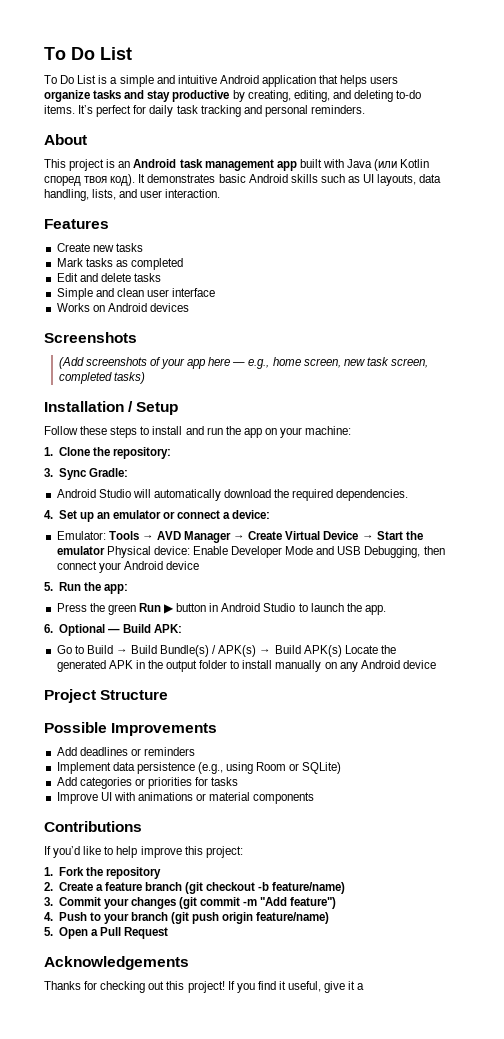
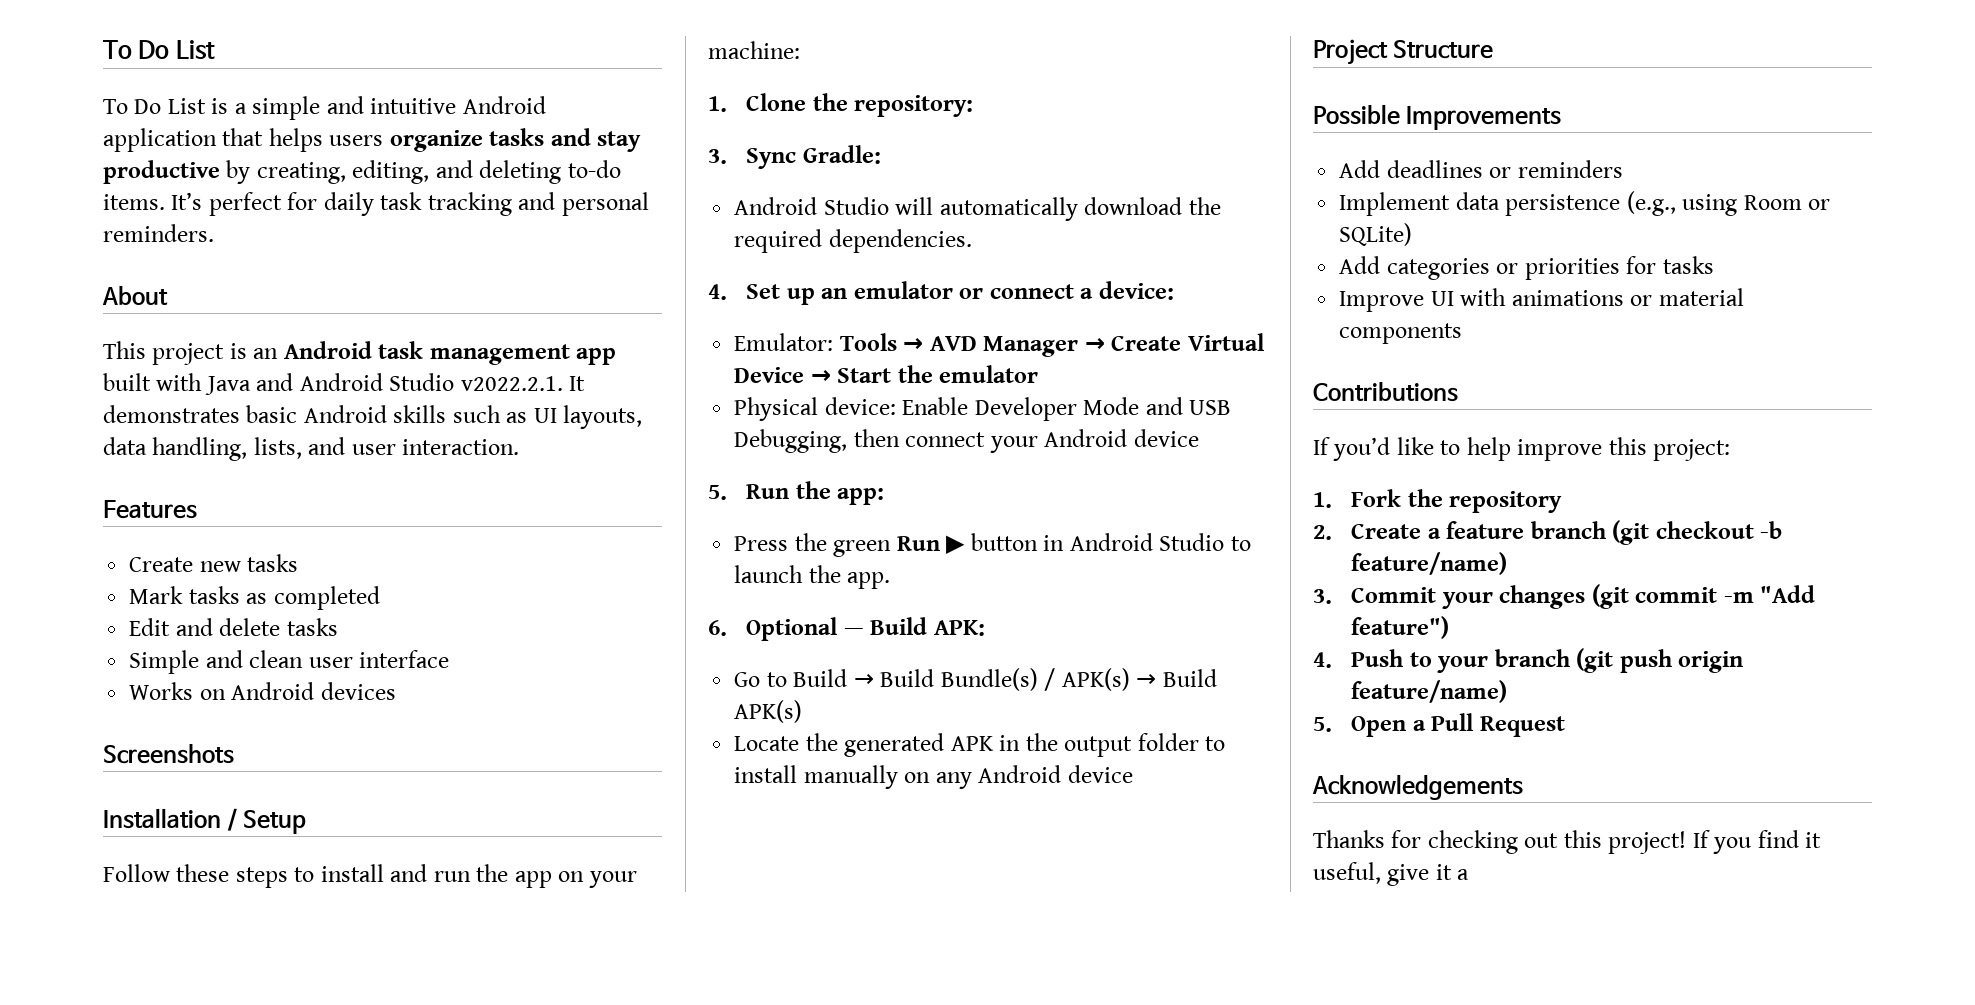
- This project is an Android task management app built with Java (или Kotlin според твоя код). It demonstrates basic Android skills such as UI layouts, data handling, lists, and user interaction.
+ This project is an Android task management app built with Java and Android Studio v2022.2.1. It demonstrates basic Android skills such as UI layouts, data handling, lists, and user interaction.
- (Add screenshots of your app here — e.g., home screen, new task screen, completed tasks)
- Emulator: Tools → AVD Manager → Create Virtual Device → Start the emulator Physical device: Enable Developer Mode and USB Debugging, then connect your Android device
+ Emulator: Tools → AVD Manager → Create Virtual Device → Start the emulator
+ Physical device: Enable Developer Mode and USB Debugging, then connect your Android device
- Go to Build → Build Bundle(s) / APK(s) → Build APK(s) Locate the generated APK in the output folder to install manually on any Android device
+ Go to Build → Build Bundle(s) / APK(s) → Build APK(s)
+ Locate the generated APK in the output folder to install manually on any Android device

